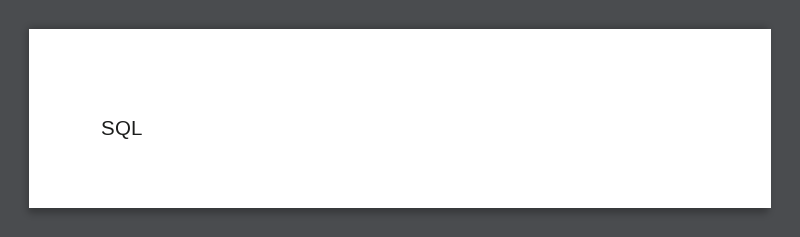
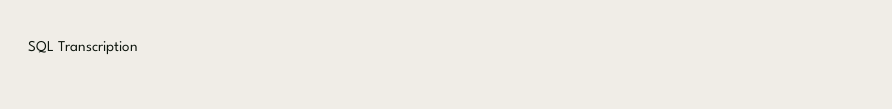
- SQL
+ SQL Transcription

